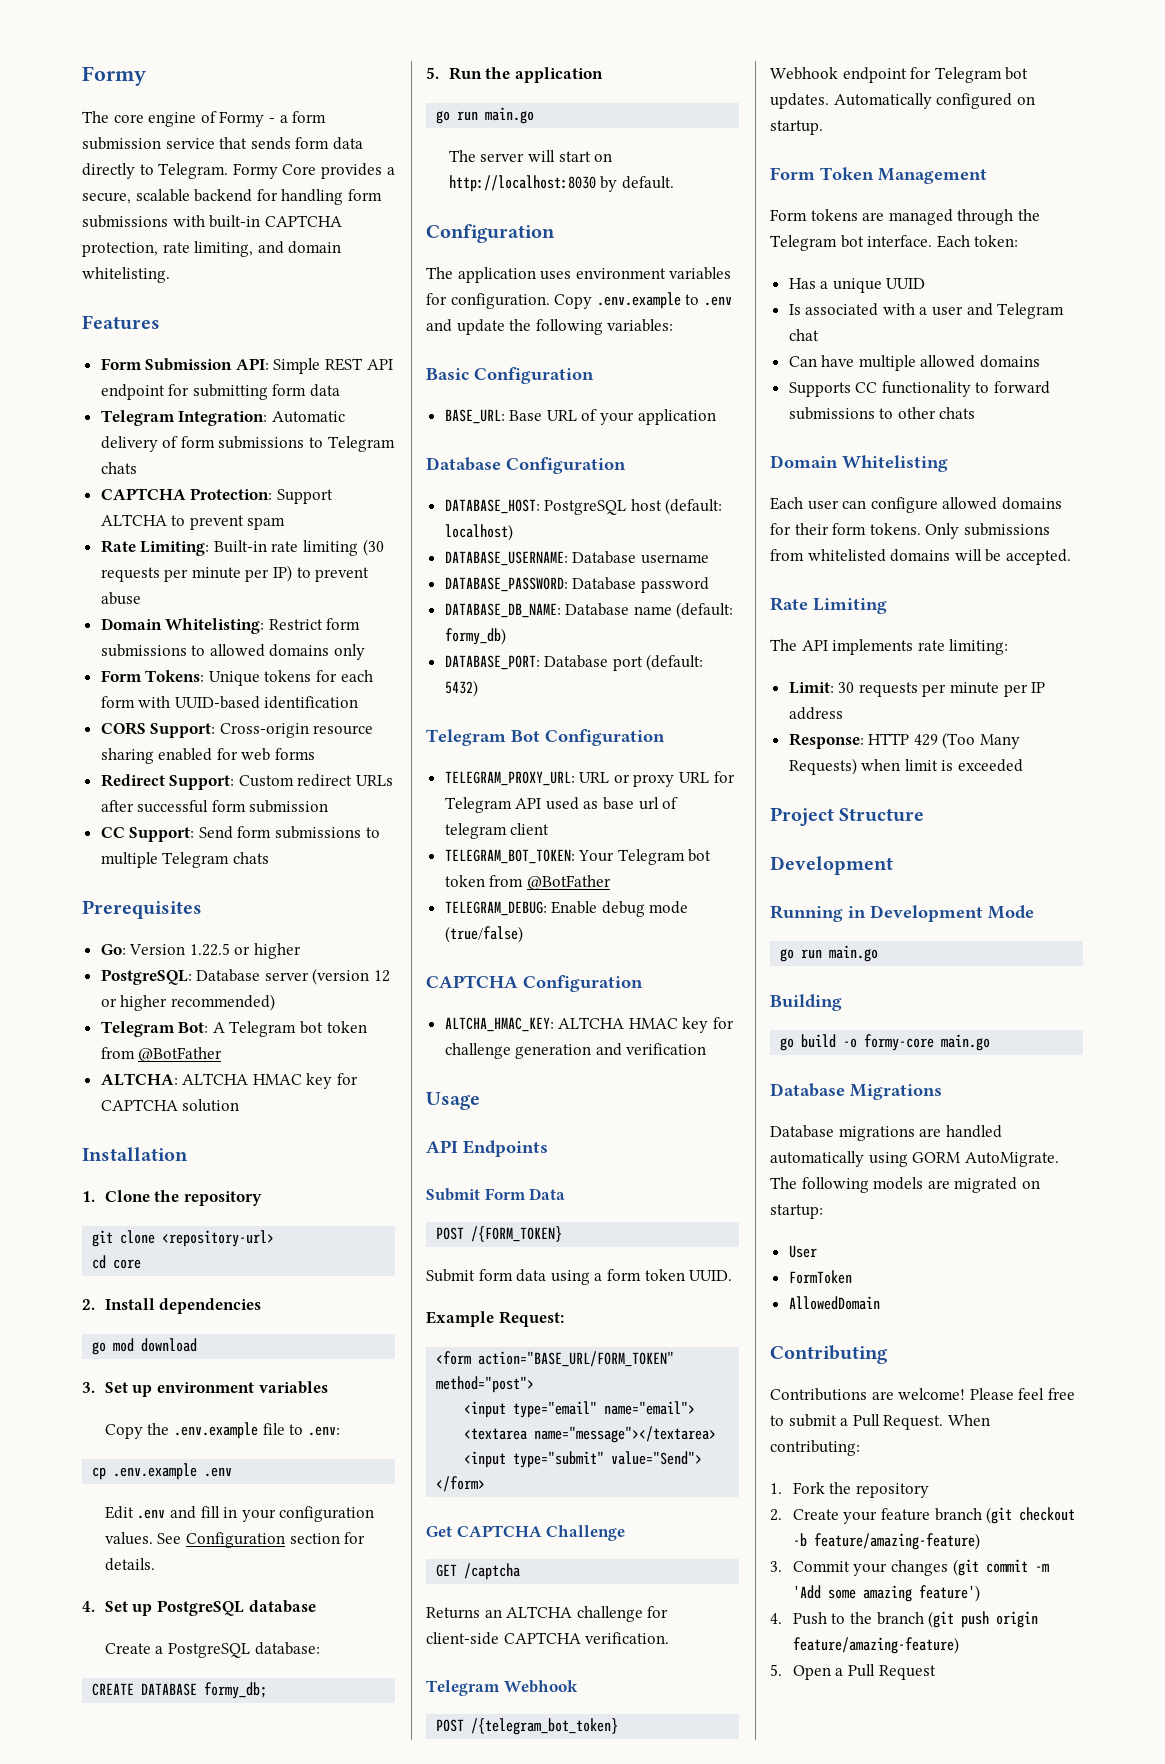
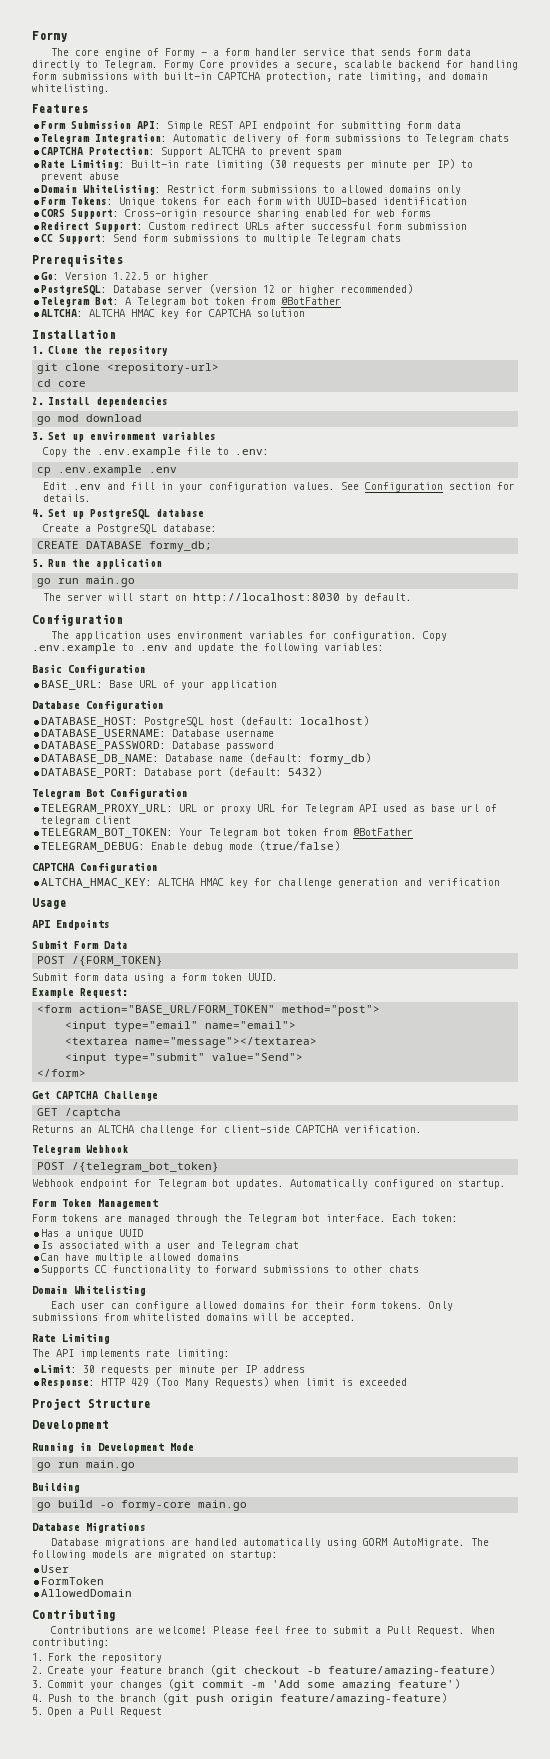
- The core engine of Formy - a form submission service that sends form data directly to Telegram.
+ The core engine of Formy - a form handler service that sends form data directly to Telegram.

